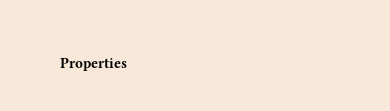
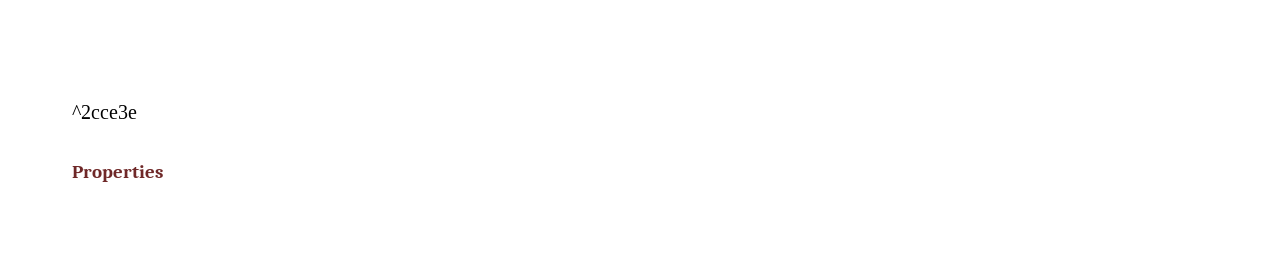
+ ^2cce3e

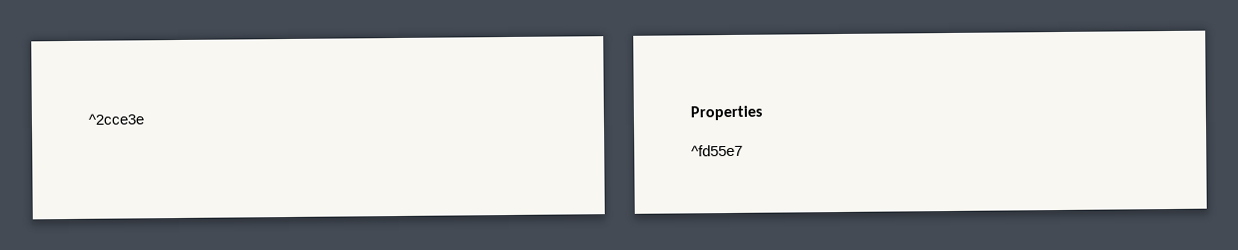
+ ^fd55e7

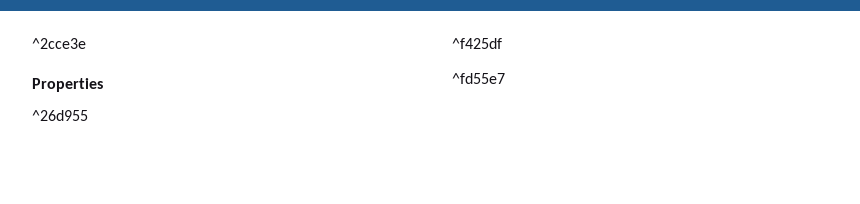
+ ^26d955
+ ^f425df

